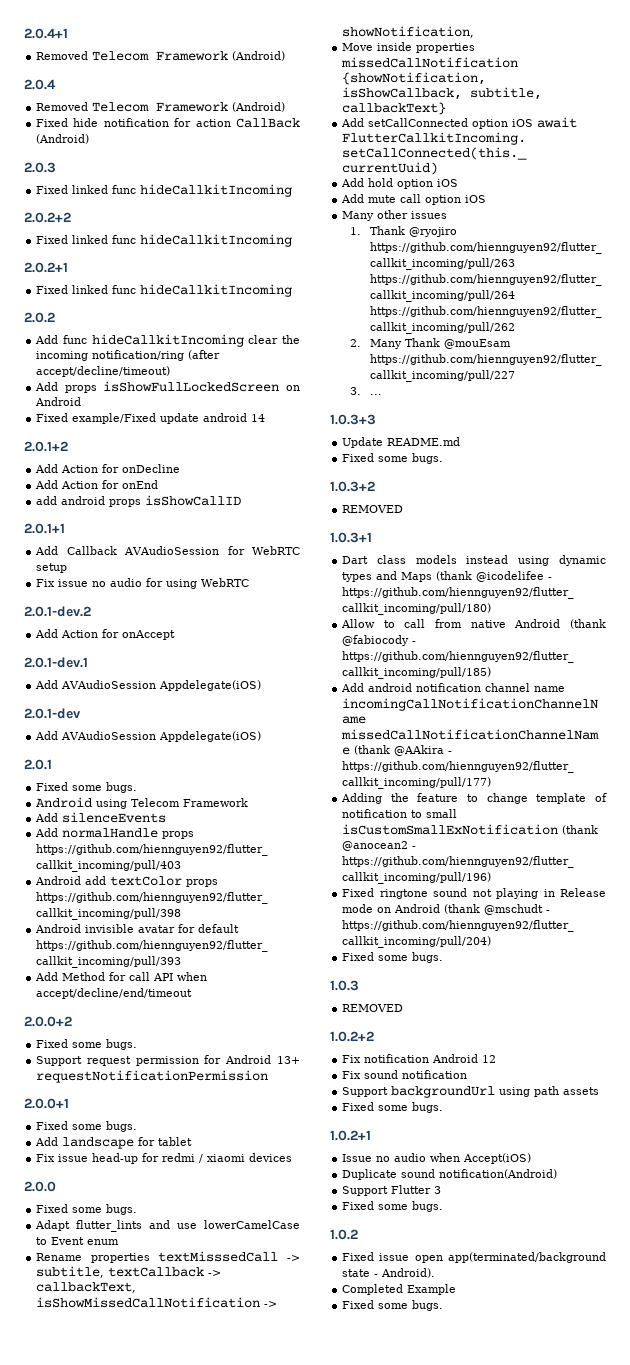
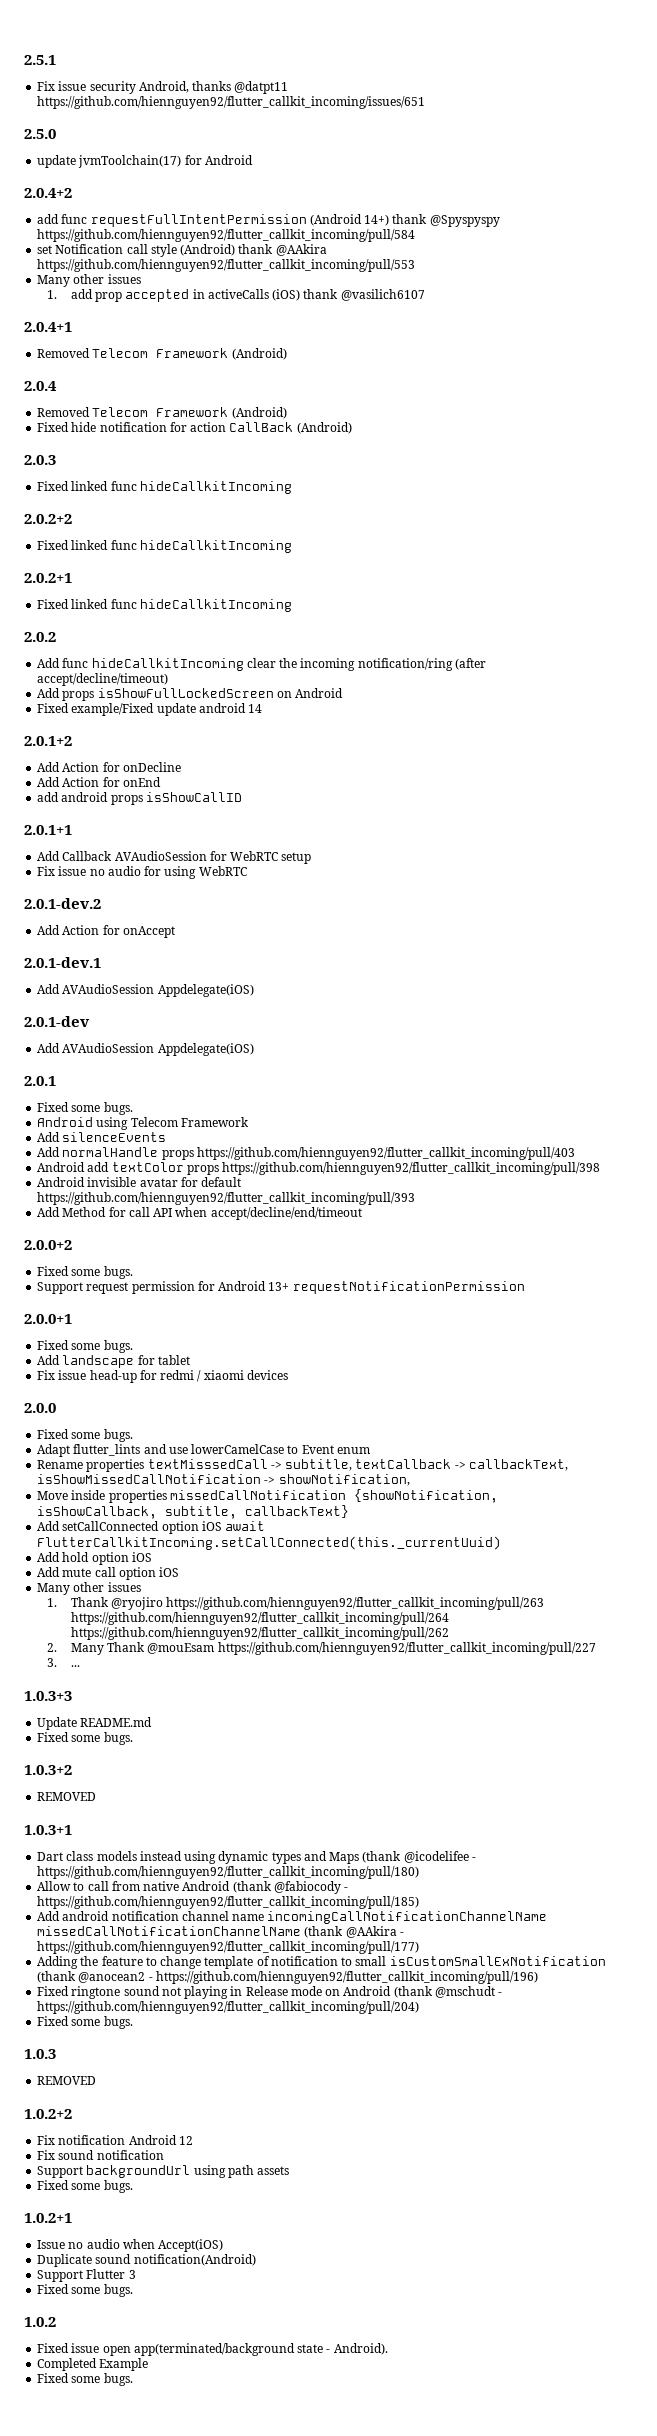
+ 2.5.1
+ Fix issue security Android, thanks @datpt11 https://github.com/hiennguyen92/flutter_callkit_incoming/issues/651
+ 2.5.0
+ update jvmToolchain(17) for Android
+ 2.0.4+2
+ add func requestFullIntentPermission (Android 14+) thank @Spyspyspy https://github.com/hiennguyen92/flutter_callkit_incoming/pull/584
+ set Notification call style (Android) thank @AAkira https://github.com/hiennguyen92/flutter_callkit_incoming/pull/553
+ Many other issues
+ 1. add prop accepted in activeCalls (iOS) thank @vasilich6107

